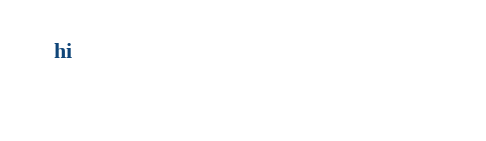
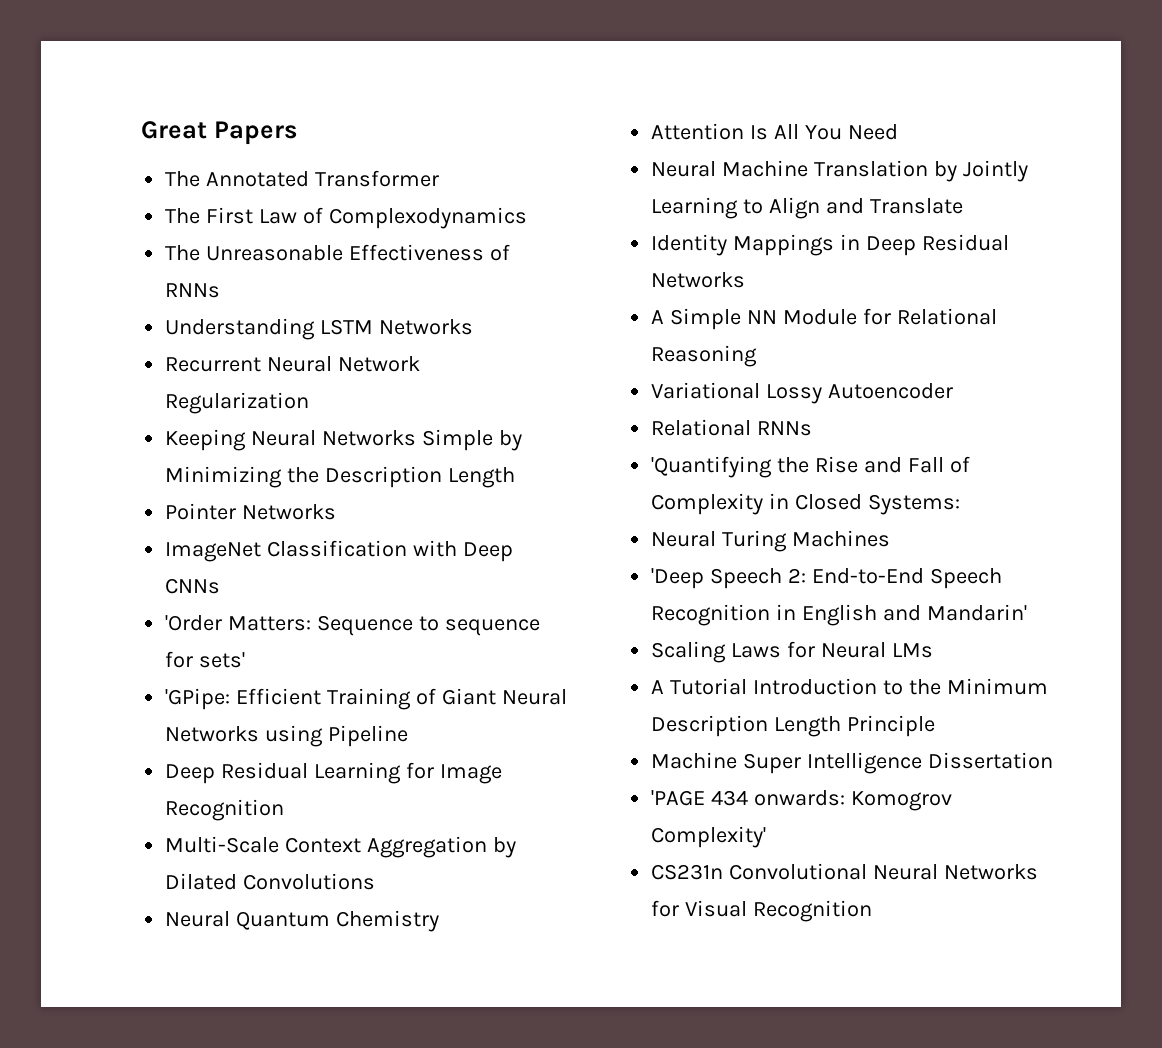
- hi
+ Great Papers
+ The Annotated Transformer
+ The First Law of Complexodynamics
+ The Unreasonable Effectiveness of RNNs
+ Understanding LSTM Networks
+ Recurrent Neural Network Regularization
+ Keeping Neural Networks Simple by Minimizing the Description Length
+ Pointer Networks
+ ImageNet Classification with Deep CNNs
+ 'Order Matters: Sequence to sequence for sets'
+ 'GPipe: Efficient Training of Giant Neural Networks using Pipeline
+ Deep Residual Learning for Image Recognition
+ Multi-Scale Context Aggregation by Dilated Convolutions
+ Neural Quantum Chemistry
+ Attention Is All You Need
+ Neural Machine Translation by Jointly Learning to Align and Translate
+ Identity Mappings in Deep Residual Networks
+ A Simple NN Module for Relational Reasoning
+ Variational Lossy Autoencoder
+ Relational RNNs
+ 'Quantifying the Rise and Fall of Complexity in Closed Systems:
+ Neural Turing Machines
+ 'Deep Speech 2: End-to-End Speech Recognition in English and Mandarin'
+ Scaling Laws for Neural LMs
+ A Tutorial Introduction to the Minimum Description Length Principle
+ Machine Super Intelligence Dissertation
+ 'PAGE 434 onwards: Komogrov Complexity'
+ CS231n Convolutional Neural Networks for Visual Recognition

